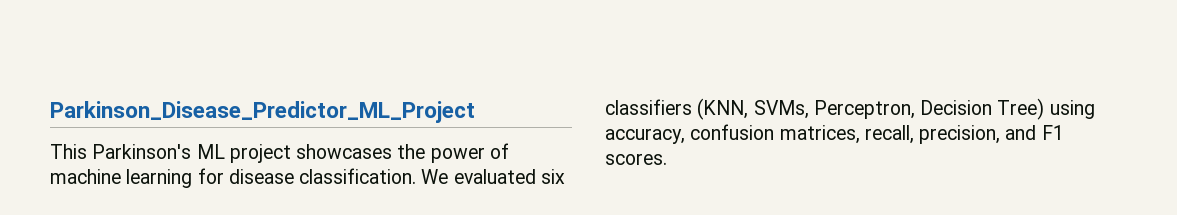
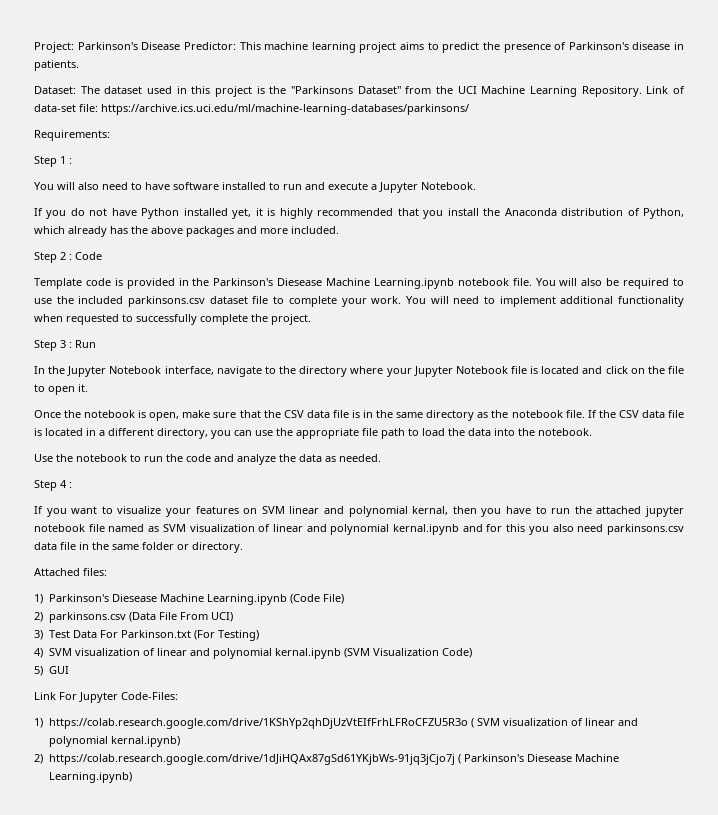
- Parkinson_Disease_Predictor_ML_Project
- This Parkinson's ML project showcases the power of machine learning for disease classification. We evaluated six classifiers (KNN, SVMs, Perceptron, Decision Tree) using accuracy, confusion matrices, recall, precision, and F1 scores.
+ Project: Parkinson's Disease Predictor: This machine learning project aims to predict the presence of Parkinson's disease in patients.
+ Dataset: The dataset used in this project is the "Parkinsons Dataset" from the UCI Machine Learning Repository. Link of data-set file: https://archive.ics.uci.edu/ml/machine-learning-databases/parkinsons/
+ Requirements:
+ Step 1 :
+ You will also need to have software installed to run and execute a Jupyter Notebook.
+ If you do not have Python installed yet, it is highly recommended that you install the Anaconda distribution of Python, which already has the above packages and more included.
+ Step 2 : Code
+ Template code is provided in the Parkinson's Diesease Machine Learning.ipynb notebook file. You will also be required to use the included parkinsons.csv dataset file to complete your work. You will need to implement additional functionality when requested to successfully complete the project.
+ Step 3 : Run
+ In the Jupyter Notebook interface, navigate to the directory where your Jupyter Notebook file is located and click on the file to open it.
+ Once the notebook is open, make sure that the CSV data file is in the same directory as the notebook file. If the CSV data file is located in a different directory, you can use the appropriate file path to load the data into the notebook.
+ Use the notebook to run the code and analyze the data as needed.
+ Step 4 :
+ If you want to visualize your features on SVM linear and polynomial kernal, then you have to run the attached jupyter notebook file named as SVM visualization of linear and polynomial kernal.ipynb and for this you also need parkinsons.csv data file in the same folder or directory.
+ Attached files:
+ 1) Parkinson's Diesease Machine Learning.ipynb (Code File)
+ 2) parkinsons.csv (Data File From UCI)
+ 3) Test Data For Parkinson.txt (For Testing)
+ 4) SVM visualization of linear and polynomial kernal.ipynb (SVM Visualization Code)
+ 5) GUI
+ Link For Jupyter Code-Files:
+ 1) https://colab.research.google.com/drive/1KShYp2qhDjUzVtEIfFrhLFRoCFZU5R3o ( SVM visualization of linear and polynomial kernal.ipynb)
+ 2) https://colab.research.google.com/drive/1dJiHQAx87gSd61YKjbWs-91jq3jCjo7j ( Parkinson's Diesease Machine Learning.ipynb)

